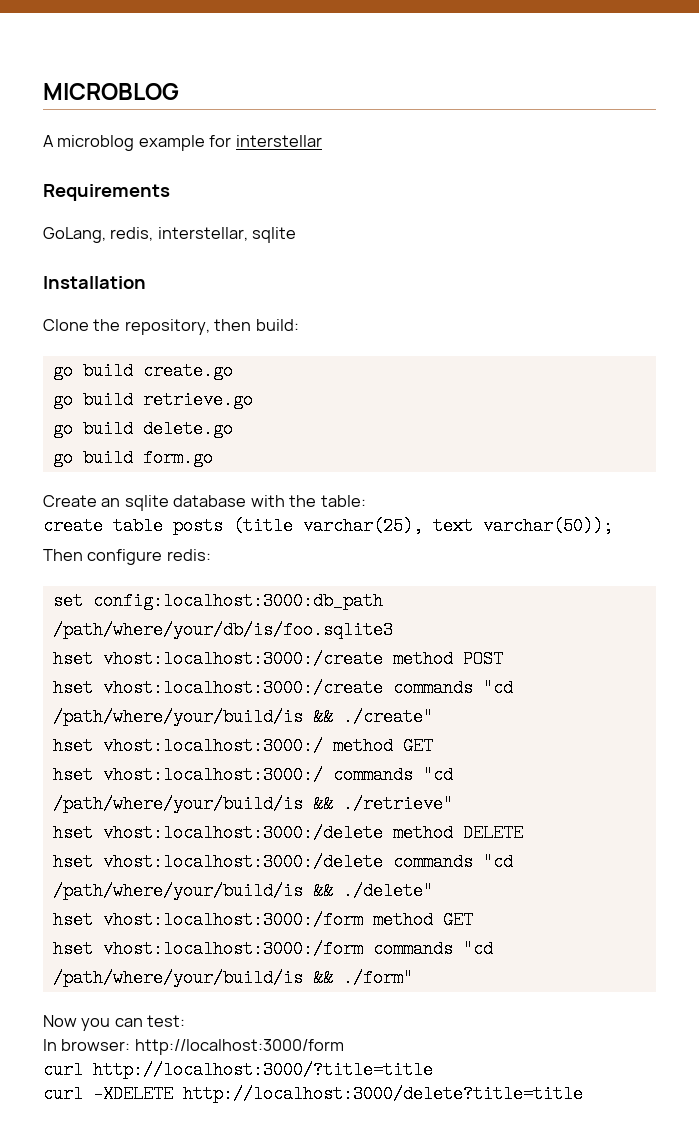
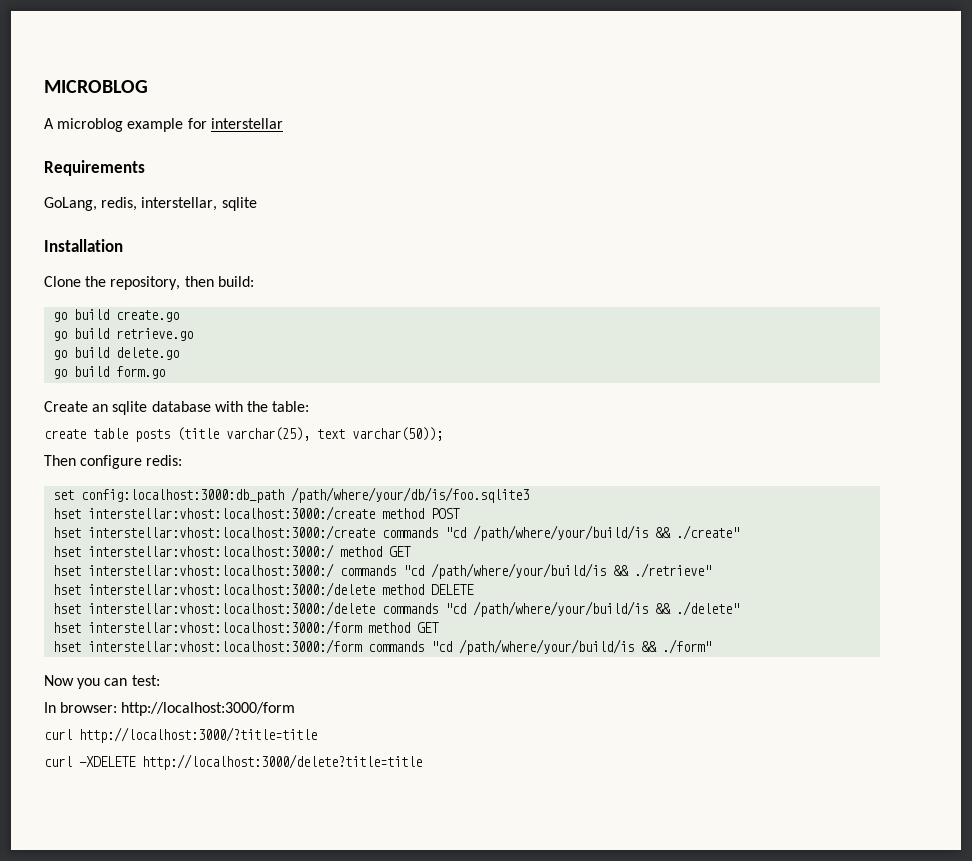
- hset vhost:localhost:3000:/create method POST
+ hset interstellar:vhost:localhost:3000:/create method POST
- hset vhost:localhost:3000:/create commands "cd /path/where/your/build/is && ./create"
+ hset interstellar:vhost:localhost:3000:/create commands "cd /path/where/your/build/is && ./create"
- hset vhost:localhost:3000:/ method GET
- hset vhost:localhost:3000:/ commands "cd /path/where/your/build/is && ./retrieve"
+ hset interstellar:vhost:localhost:3000:/ method GET
+ hset interstellar:vhost:localhost:3000:/ commands "cd /path/where/your/build/is && ./retrieve"
- hset vhost:localhost:3000:/delete method DELETE
+ hset interstellar:vhost:localhost:3000:/delete method DELETE
- hset vhost:localhost:3000:/delete commands "cd /path/where/your/build/is && ./delete"
+ hset interstellar:vhost:localhost:3000:/delete commands "cd /path/where/your/build/is && ./delete"
- hset vhost:localhost:3000:/form method GET
- hset vhost:localhost:3000:/form commands "cd /path/where/your/build/is && ./form"
+ hset interstellar:vhost:localhost:3000:/form method GET
+ hset interstellar:vhost:localhost:3000:/form commands "cd /path/where/your/build/is && ./form"

